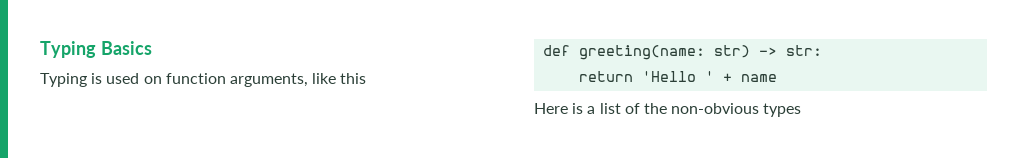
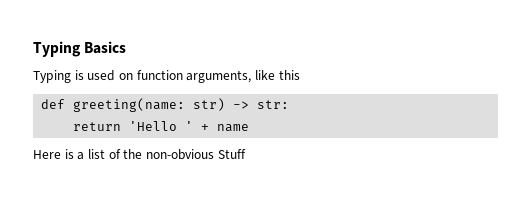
- Here is a list of the non-obvious types
+ Here is a list of the non-obvious Stuff

